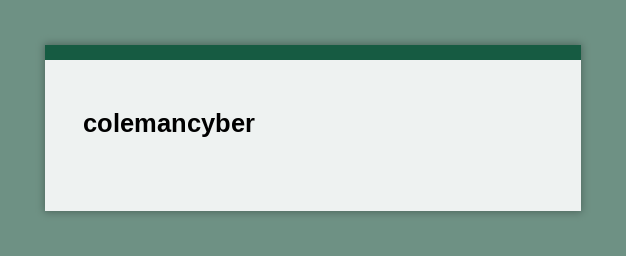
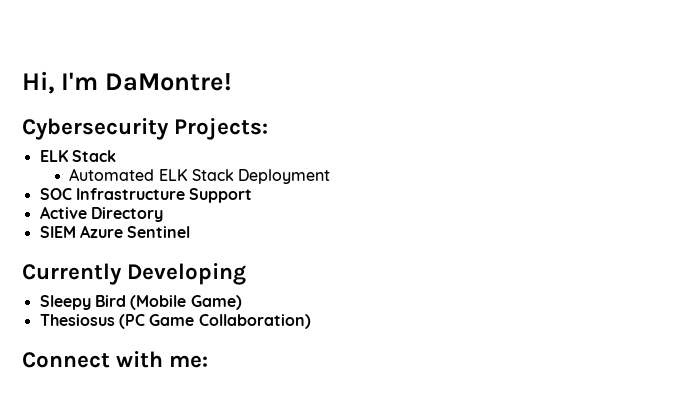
- colemancyber
+ Hi, I'm DaMontre!
+ Cybersecurity Projects:
+ ELK Stack
+ Automated ELK Stack Deployment
+ SOC Infrastructure Support
+ Active Directory
+ SIEM Azure Sentinel
+ Currently Developing
+ Sleepy Bird (Mobile Game)
+ Thesiosus (PC Game Collaboration)
+ Connect with me:

